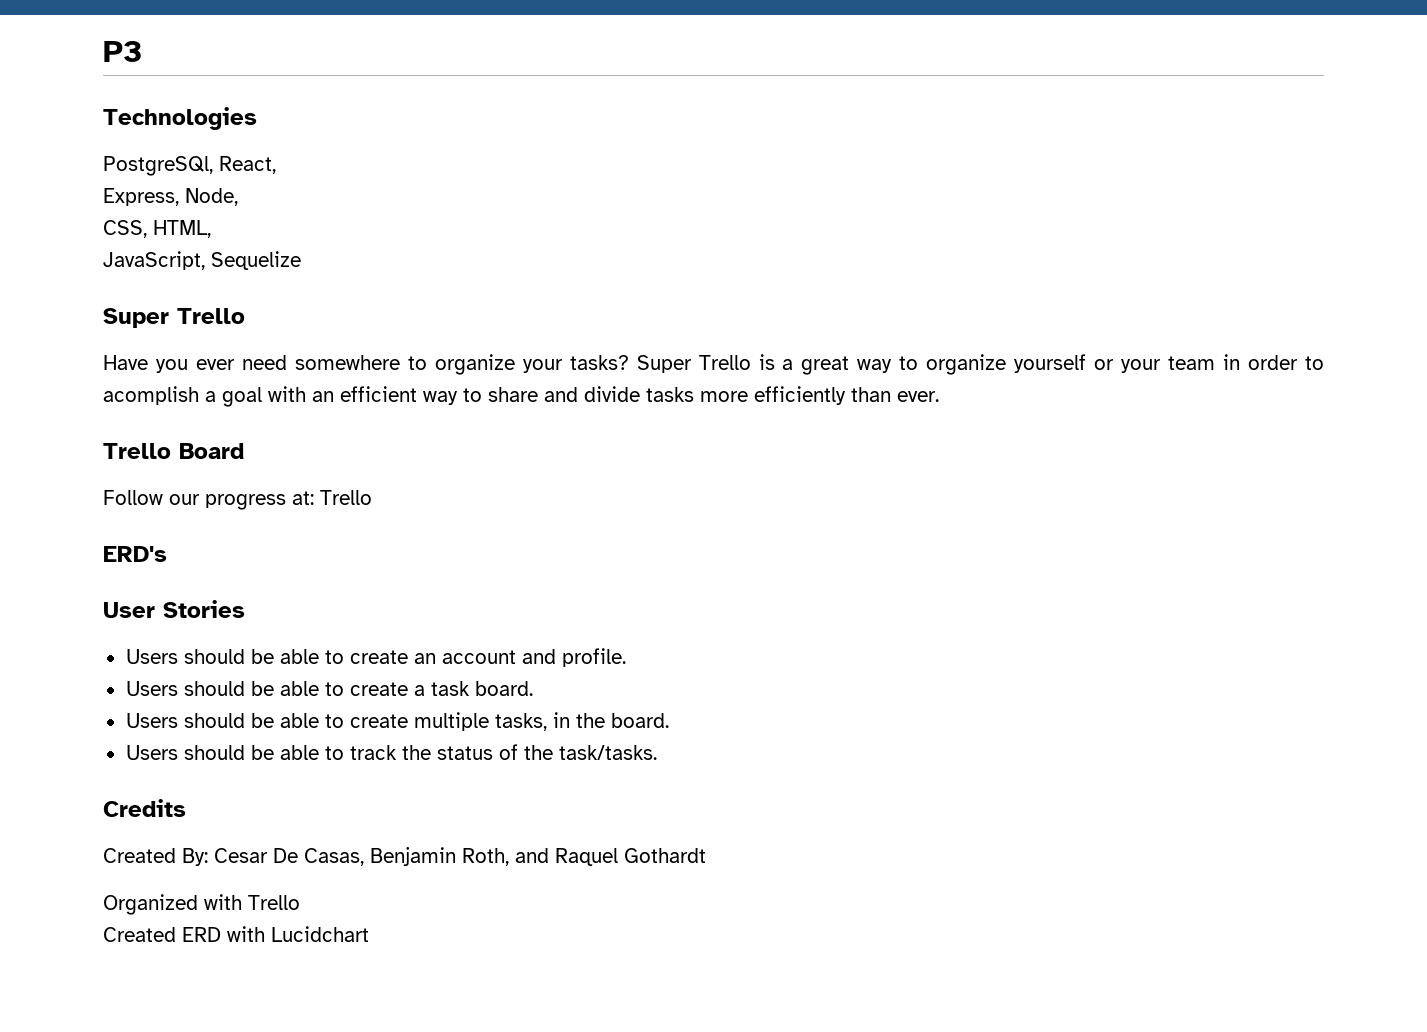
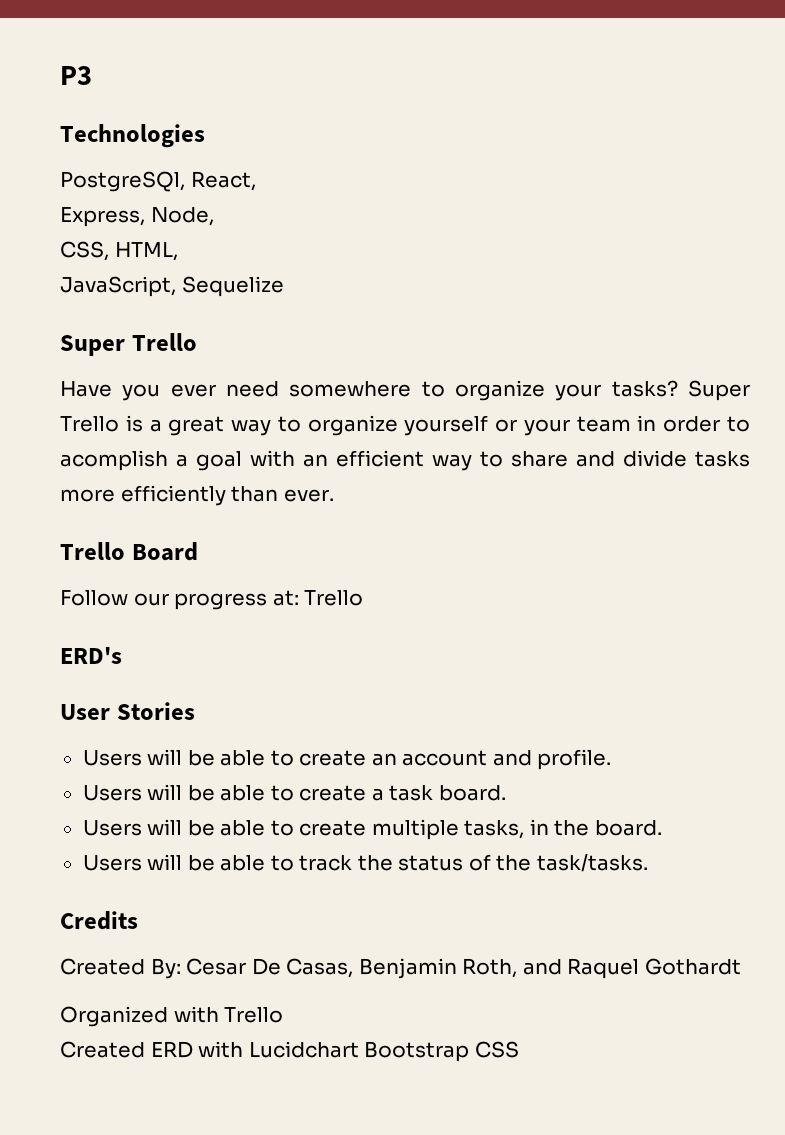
- Users should be able to create an account and profile.
+ Users will be able to create an account and profile.
- Users should be able to create a task board.
+ Users will be able to create a task board.
- Users should be able to create multiple tasks, in the board.
+ Users will be able to create multiple tasks, in the board.
- Users should be able to track the status of the task/tasks.
+ Users will be able to track the status of the task/tasks.
- Created ERD with Lucidchart
+ Created ERD with Lucidchart Bootstrap CSS

